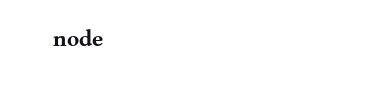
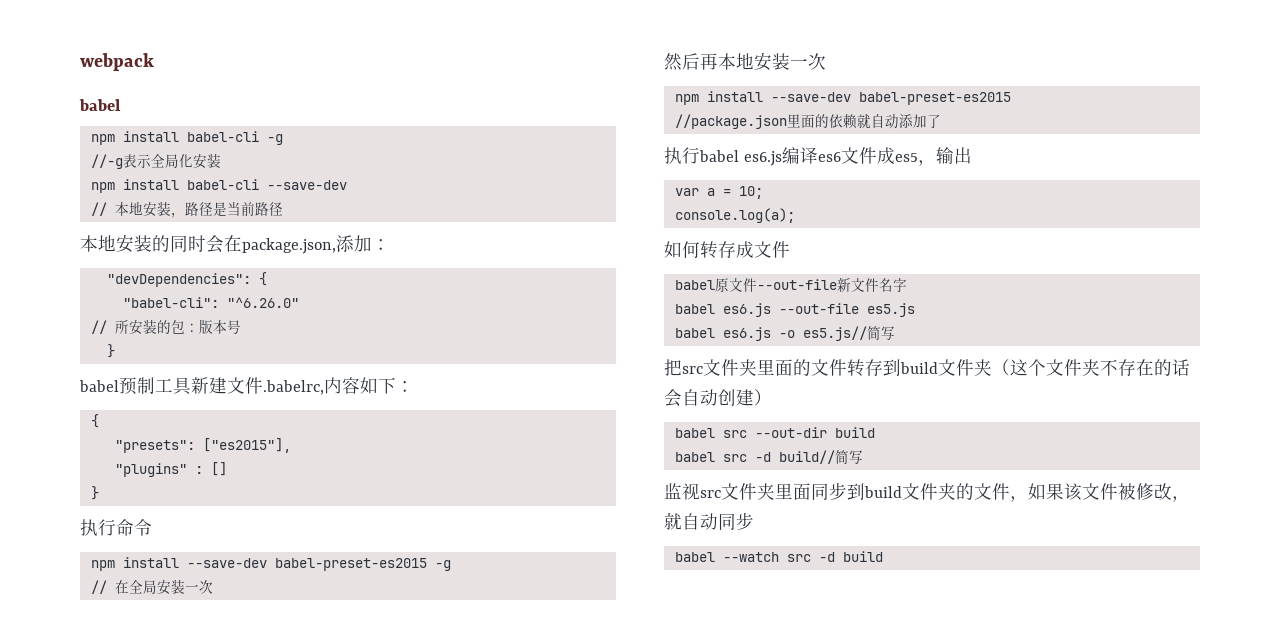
- node
+ webpack
+ babel
+ npm install babel-cli -g
+ //-g表示全局化安装
+ npm install babel-cli --save-dev
+ // 本地安装，路径是当前路径
+ 本地安装的同时会在package.json,添加：
+ "devDependencies": {
+ "babel-cli": "^6.26.0"
+ // 所安装的包：版本号
+ }
+ babel预制工具新建文件.babelrc,内容如下：
+ {
+ "presets": ["es2015"],
+ "plugins" : []
+ }
+ 执行命令
+ npm install --save-dev babel-preset-es2015 -g
+ // 在全局安装一次
+ 然后再本地安装一次
+ npm install --save-dev babel-preset-es2015
+ //package.json里面的依赖就自动添加了
+ 执行babel es6.js编译es6文件成es5，输出
+ var a = 10;
+ console.log(a);
+ 如何转存成文件
+ babel原文件--out-file新文件名字
+ babel es6.js --out-file es5.js
+ babel es6.js -o es5.js//简写
+ 把src文件夹里面的文件转存到build文件夹（这个文件夹不存在的话会自动创建）
+ babel src --out-dir build
+ babel src -d build//简写
+ 监视src文件夹里面同步到build文件夹的文件，如果该文件被修改，就自动同步
+ babel --watch src -d build

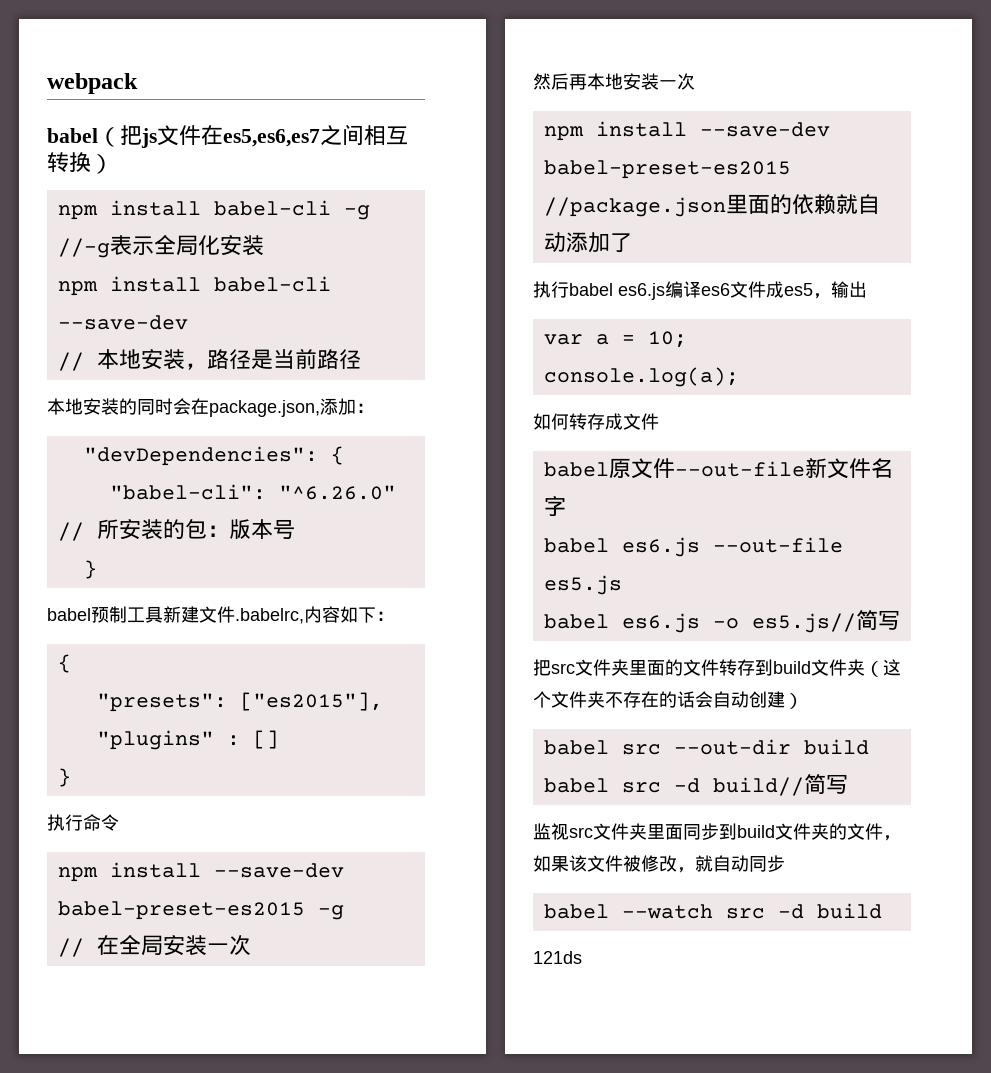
  webpack
- babel
+ babel（把js文件在es5,es6,es7之间相互转换）
+ 121ds

